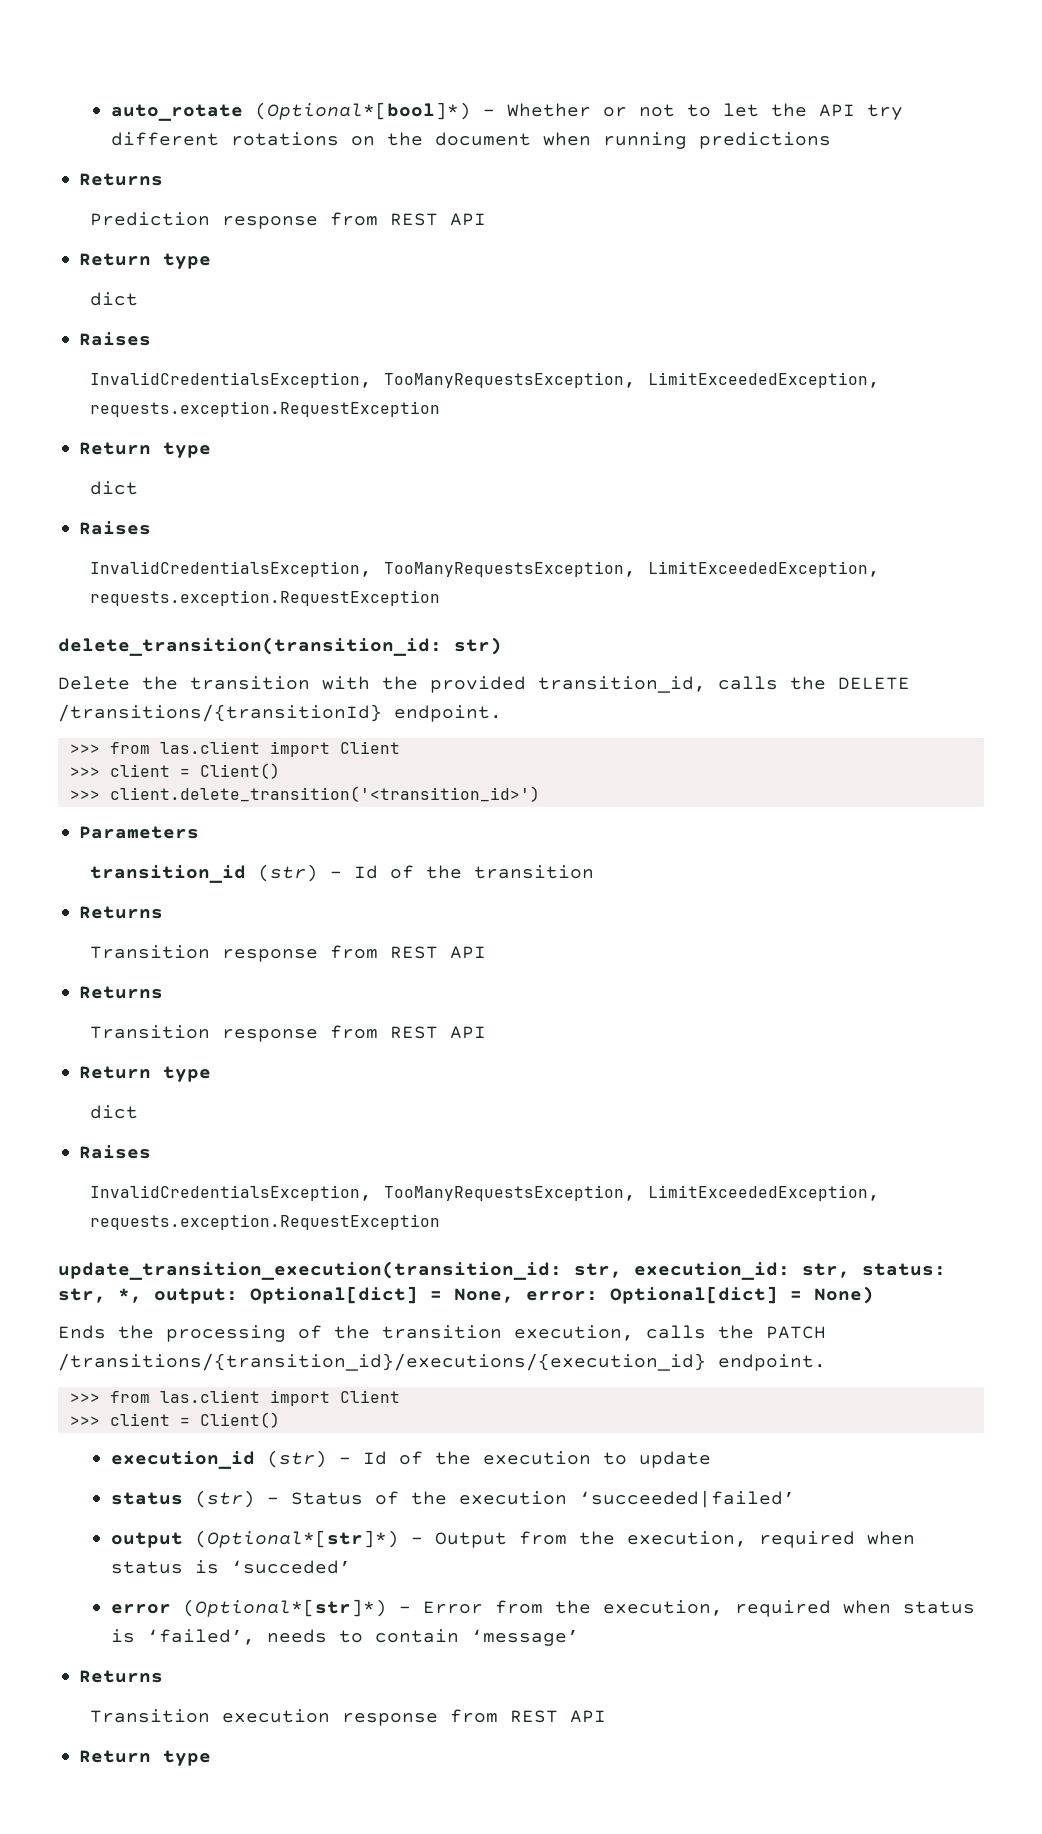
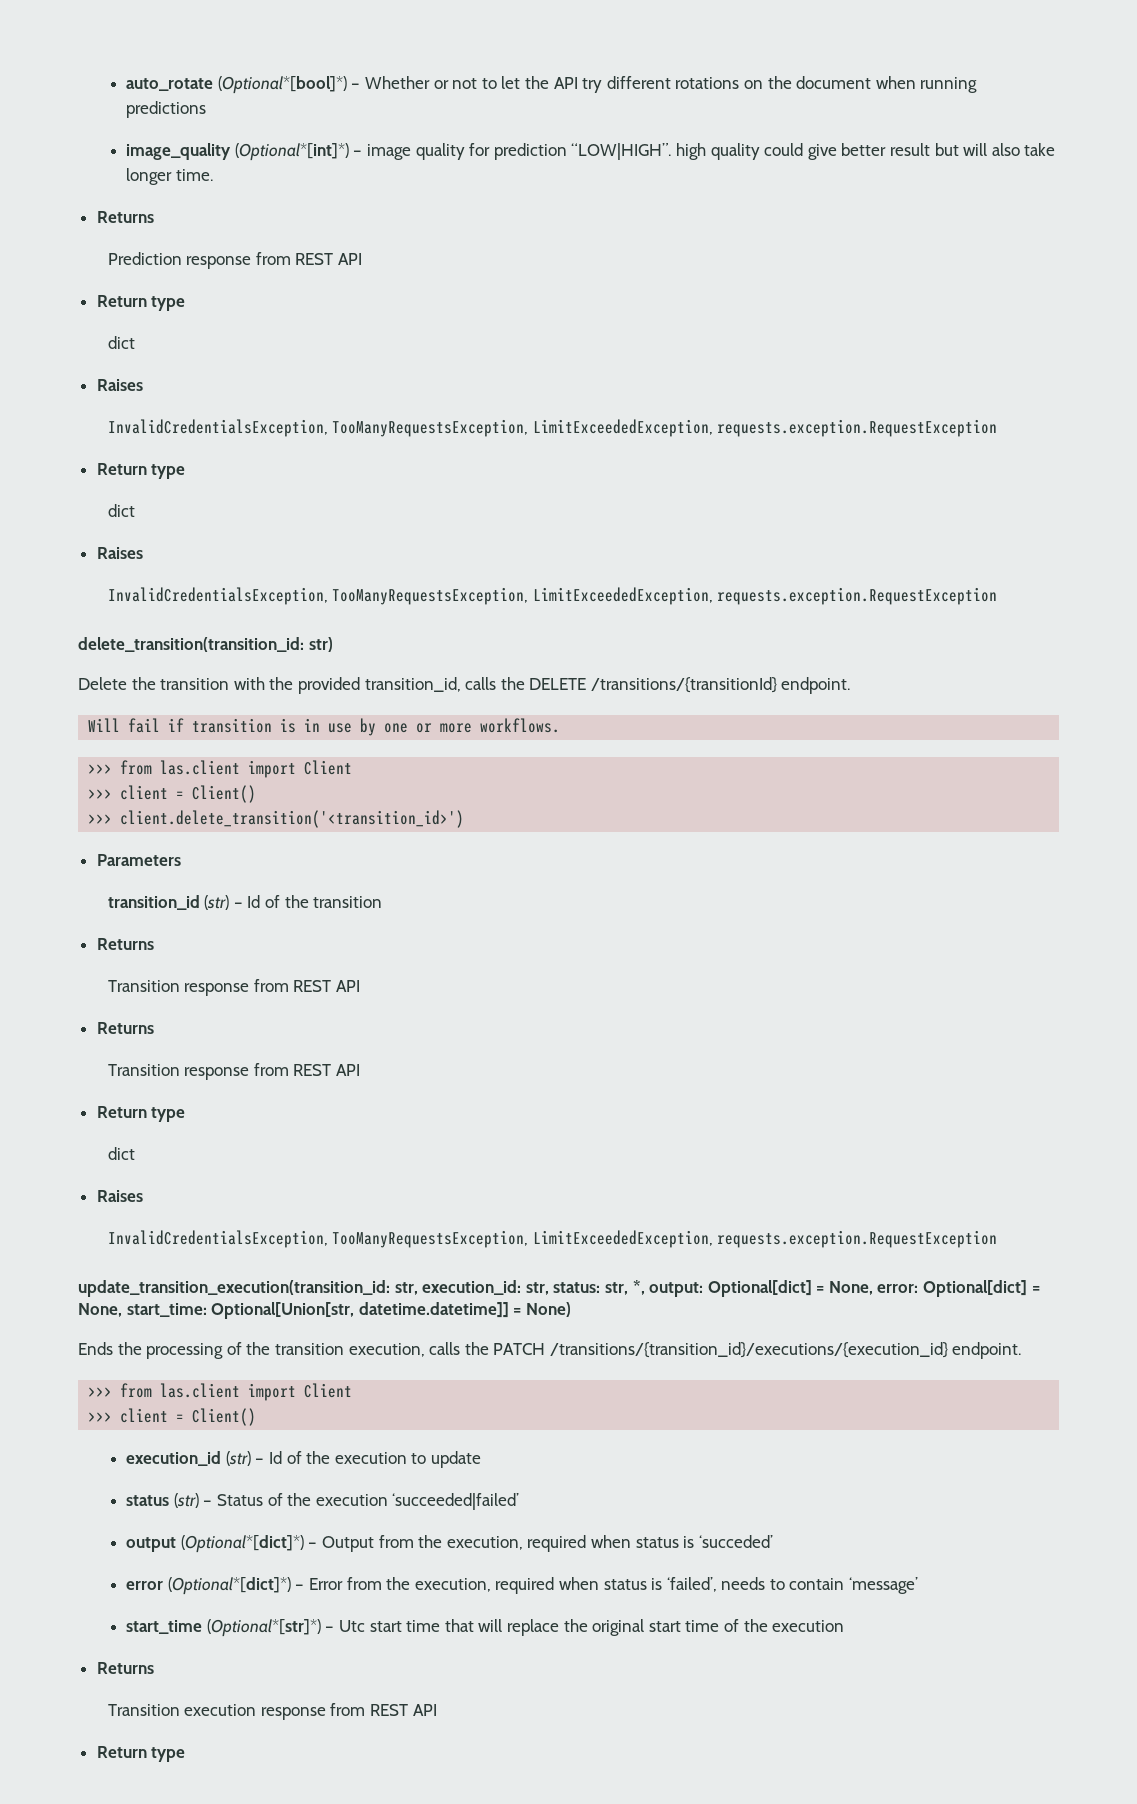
+ image_quality (Optional*[int]*) – image quality for prediction “LOW|HIGH”. high quality could give better result but will also take longer time.
+ Will fail if transition is in use by one or more workflows.
- update_transition_execution(transition_id: str, execution_id: str, status: str, *, output: Optional[dict] = None, error: Optional[dict] = None)
+ update_transition_execution(transition_id: str, execution_id: str, status: str, *, output: Optional[dict] = None, error: Optional[dict] = None, start_time: Optional[Union[str, datetime.datetime]] = None)
- output (Optional*[str]*) – Output from the execution, required when status is ‘succeded’
+ output (Optional*[dict]*) – Output from the execution, required when status is ‘succeded’
- error (Optional*[str]*) – Error from the execution, required when status is ‘failed’, needs to contain ‘message’
+ error (Optional*[dict]*) – Error from the execution, required when status is ‘failed’, needs to contain ‘message’
+ start_time (Optional*[str]*) – Utc start time that will replace the original start time of the execution

